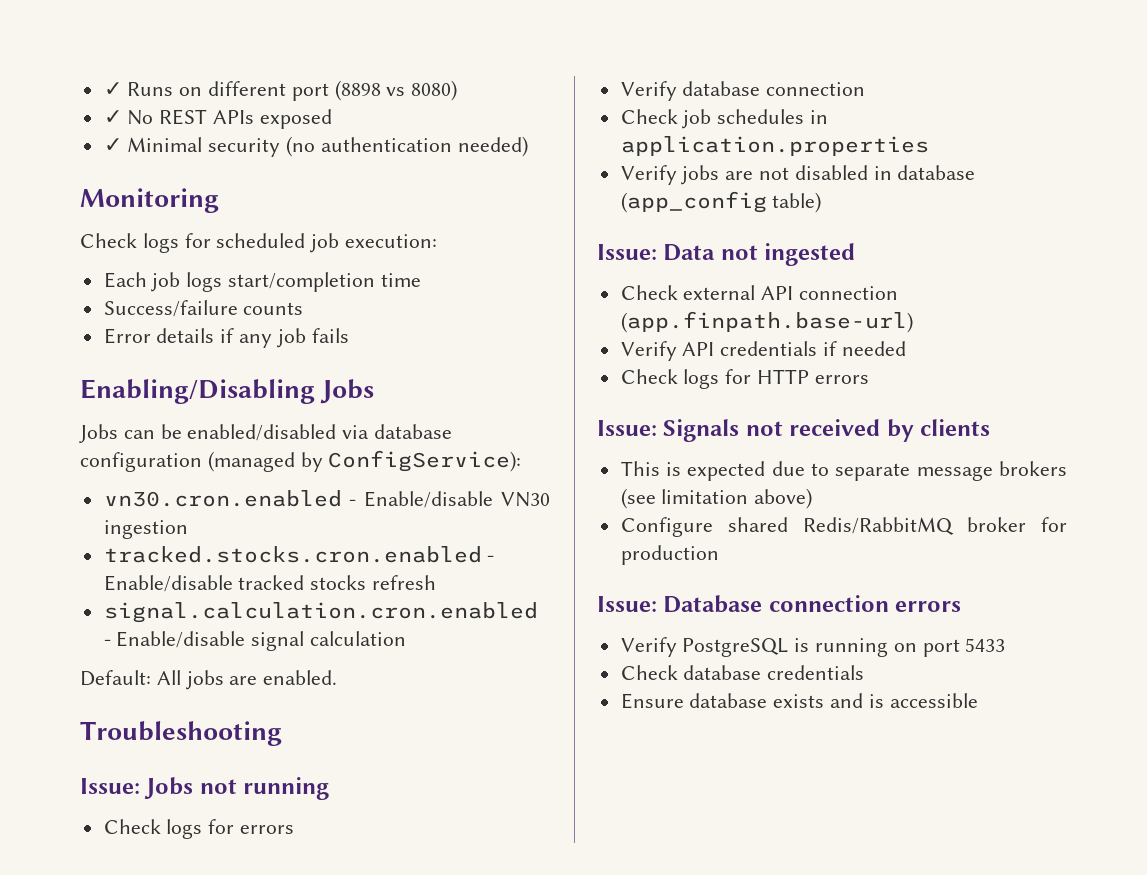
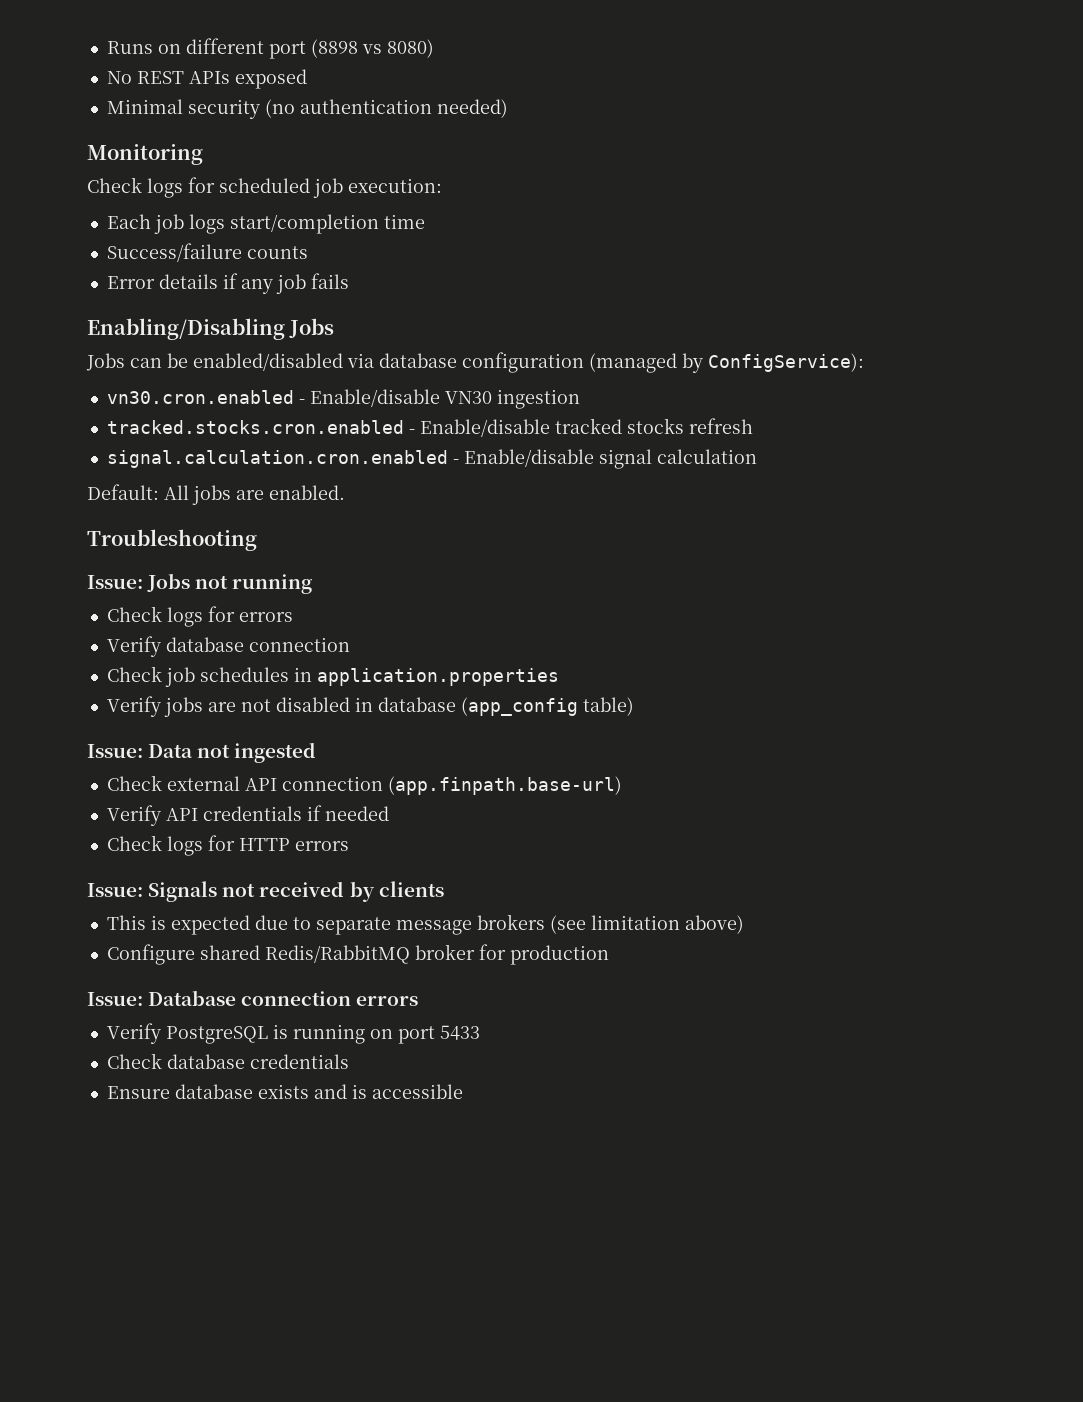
- ✓ Runs on different port (8898 vs 8080)
+ Runs on different port (8898 vs 8080)
- ✓ No REST APIs exposed
+ No REST APIs exposed
- ✓ Minimal security (no authentication needed)
+ Minimal security (no authentication needed)

